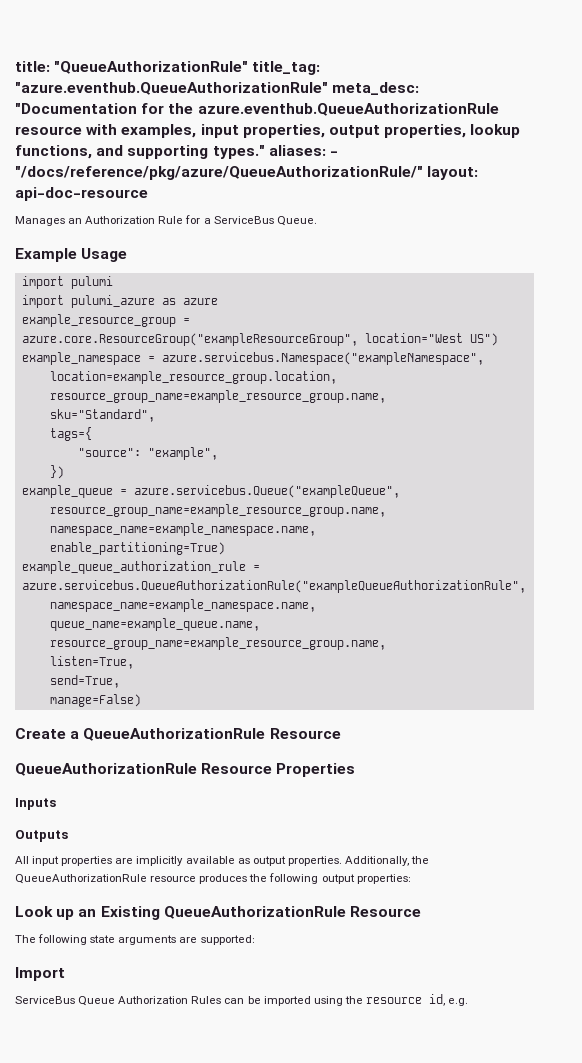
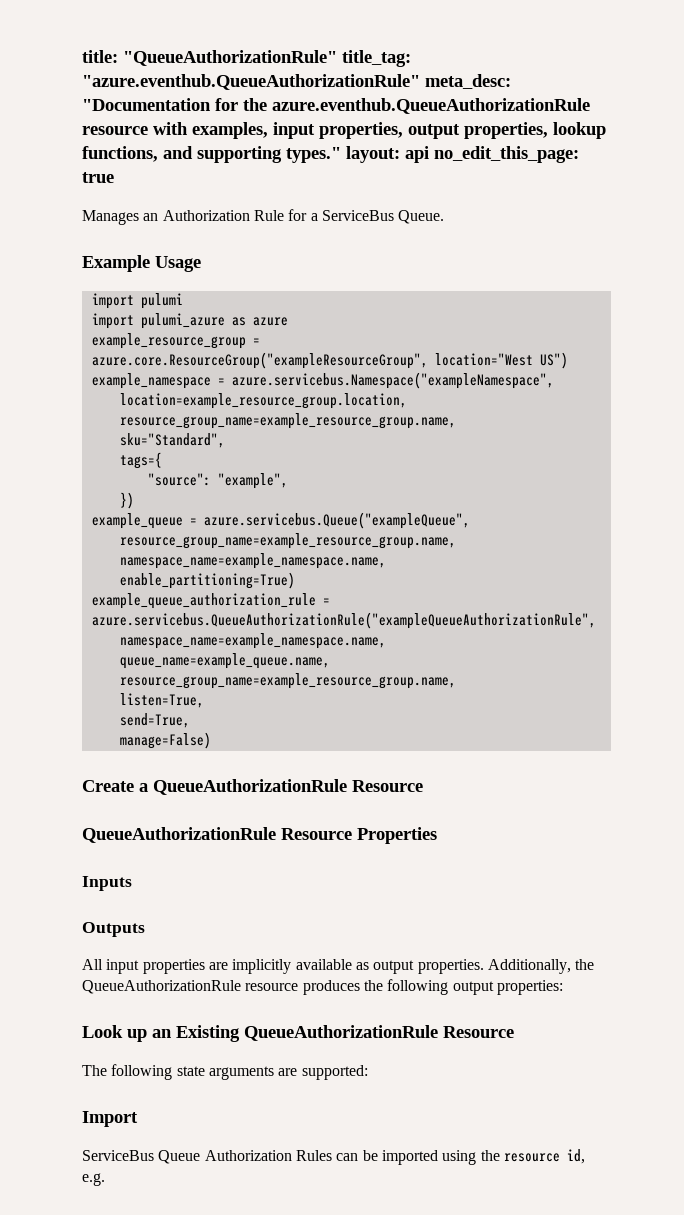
- title: "QueueAuthorizationRule" title_tag: "azure.eventhub.QueueAuthorizationRule" meta_desc: "Documentation for the azure.eventhub.QueueAuthorizationRule resource with examples, input properties, output properties, lookup functions, and supporting types." aliases: - "/docs/reference/pkg/azure/QueueAuthorizationRule/" layout: api-doc-resource
+ title: "QueueAuthorizationRule" title_tag: "azure.eventhub.QueueAuthorizationRule" meta_desc: "Documentation for the azure.eventhub.QueueAuthorizationRule resource with examples, input properties, output properties, lookup functions, and supporting types." layout: api no_edit_this_page: true

